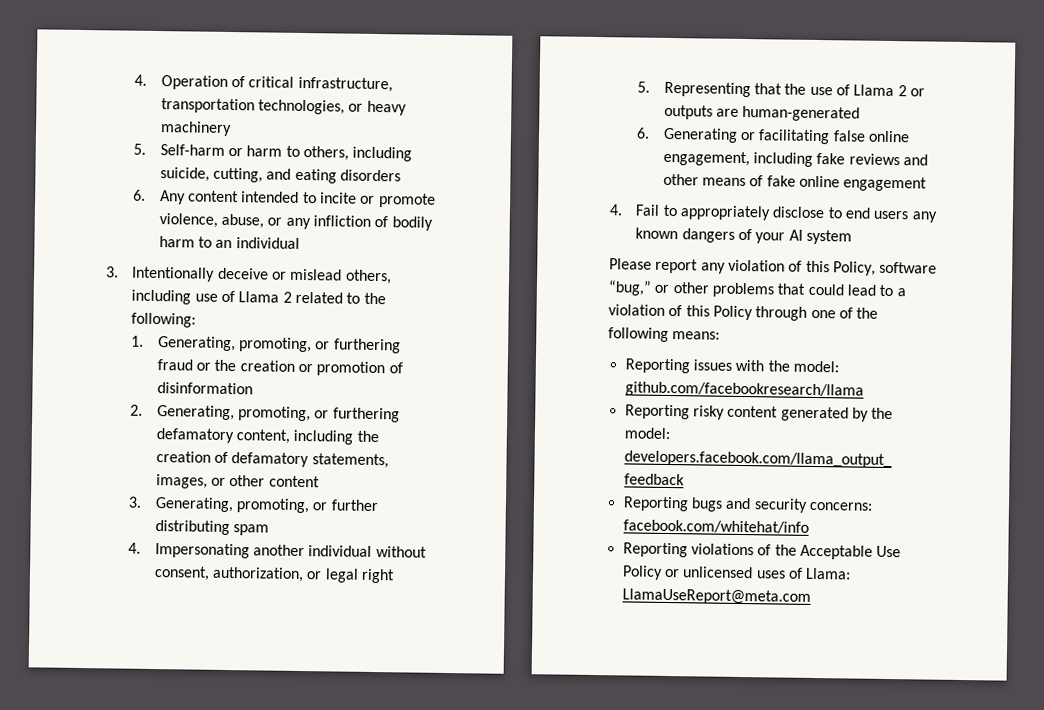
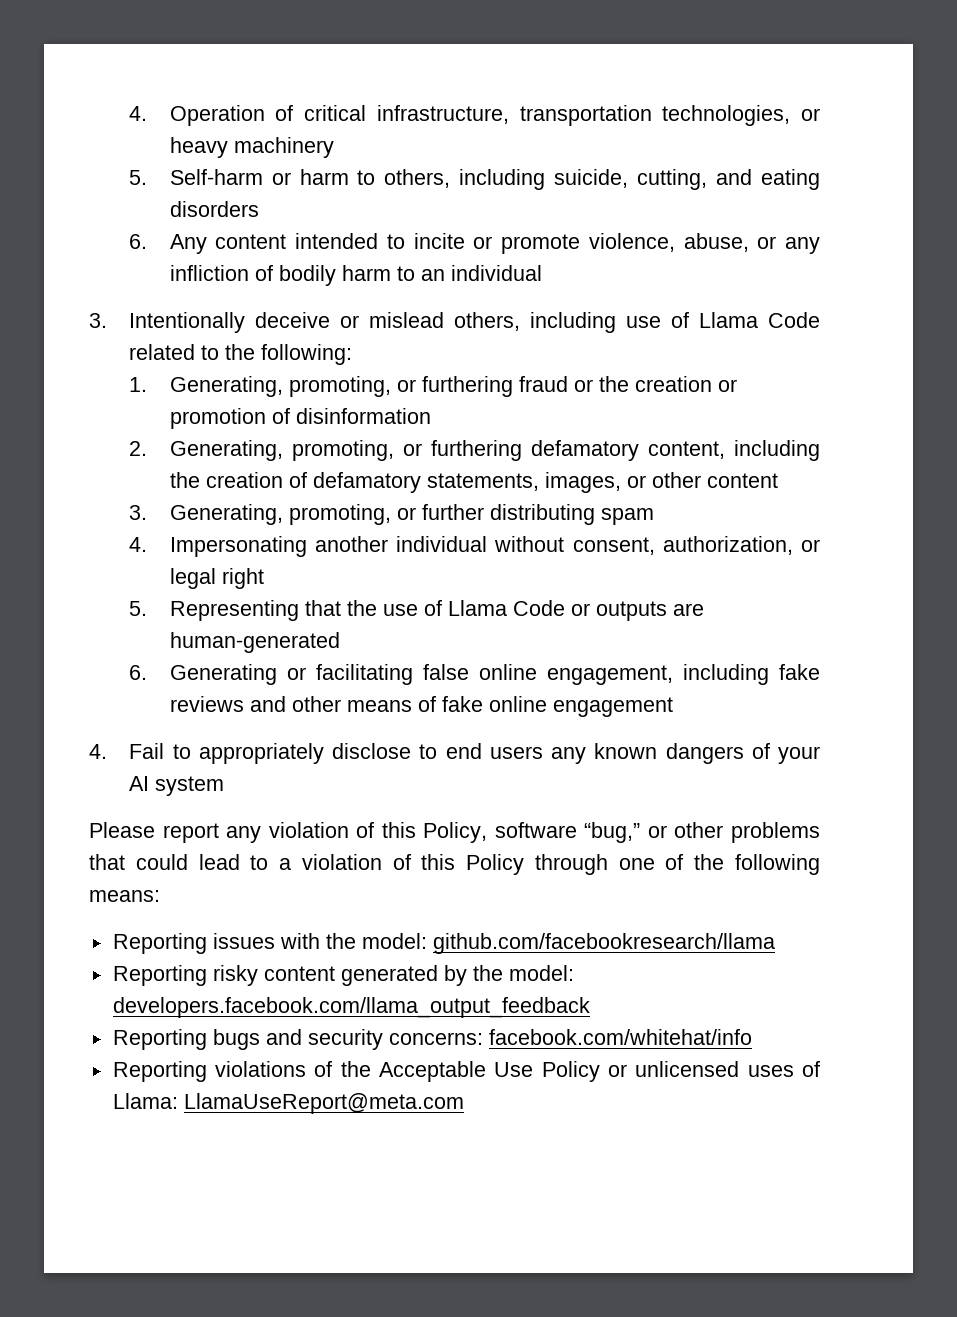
- 3. Intentionally deceive or mislead others, including use of Llama 2 related to the following:
+ 3. Intentionally deceive or mislead others, including use of Llama Code related to the following:
- 5. Representing that the use of Llama 2 or outputs are human-generated
+ 5. Representing that the use of Llama Code or outputs are human-generated

